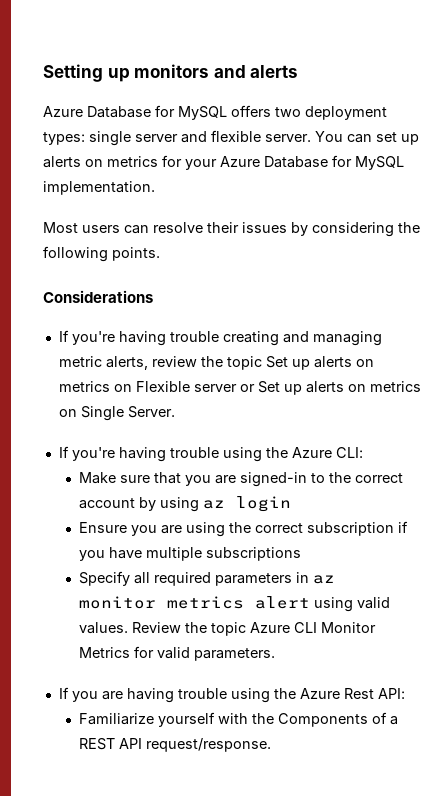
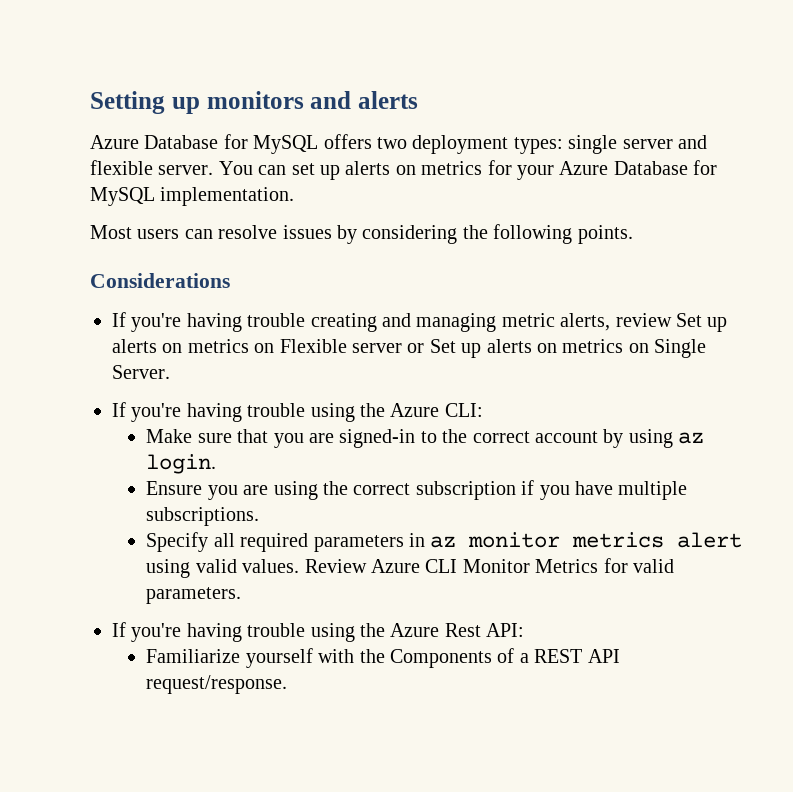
- Most users can resolve their issues by considering the following points.
+ Most users can resolve issues by considering the following points.
- If you're having trouble creating and managing metric alerts, review the topic Set up alerts on metrics on Flexible server or Set up alerts on metrics on Single Server.
+ If you're having trouble creating and managing metric alerts, review Set up alerts on metrics on Flexible server or Set up alerts on metrics on Single Server.
- Make sure that you are signed-in to the correct account by using az login
+ Make sure that you are signed-in to the correct account by using az login.
- Ensure you are using the correct subscription if you have multiple subscriptions
+ Ensure you are using the correct subscription if you have multiple subscriptions.
- Review the topic Azure CLI Monitor Metrics for valid parameters.
+ Review Azure CLI Monitor Metrics for valid parameters.
- If you are having trouble using the Azure Rest API:
+ If you're having trouble using the Azure Rest API:

